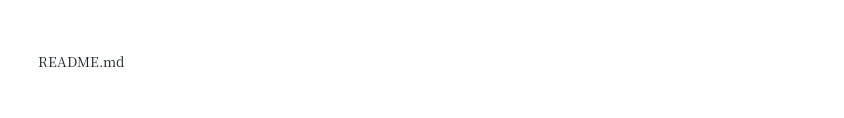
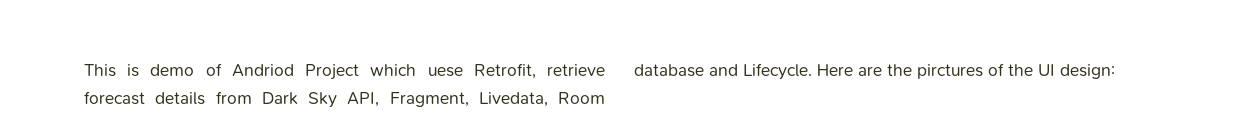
- README.md
+ This is demo of Andriod Project which uese Retrofit, retrieve forecast details from Dark Sky API, Fragment, Livedata, Room database and Lifecycle. Here are the pirctures of the UI design:

